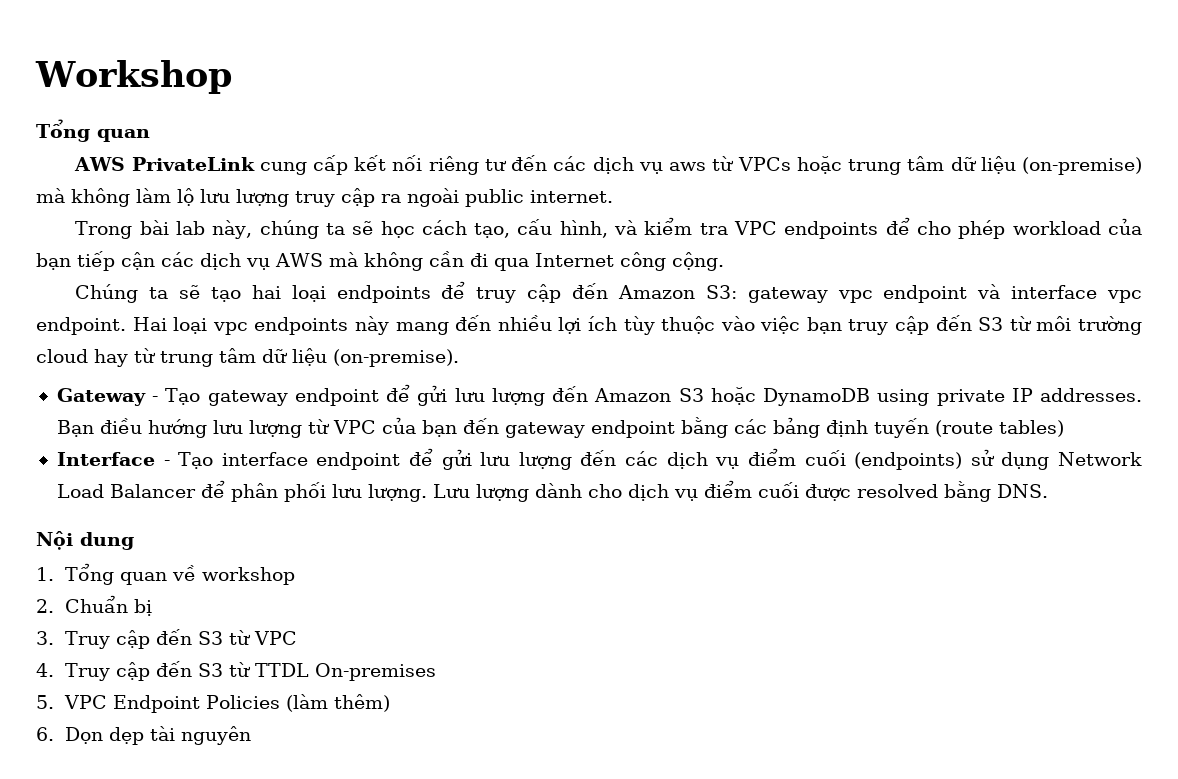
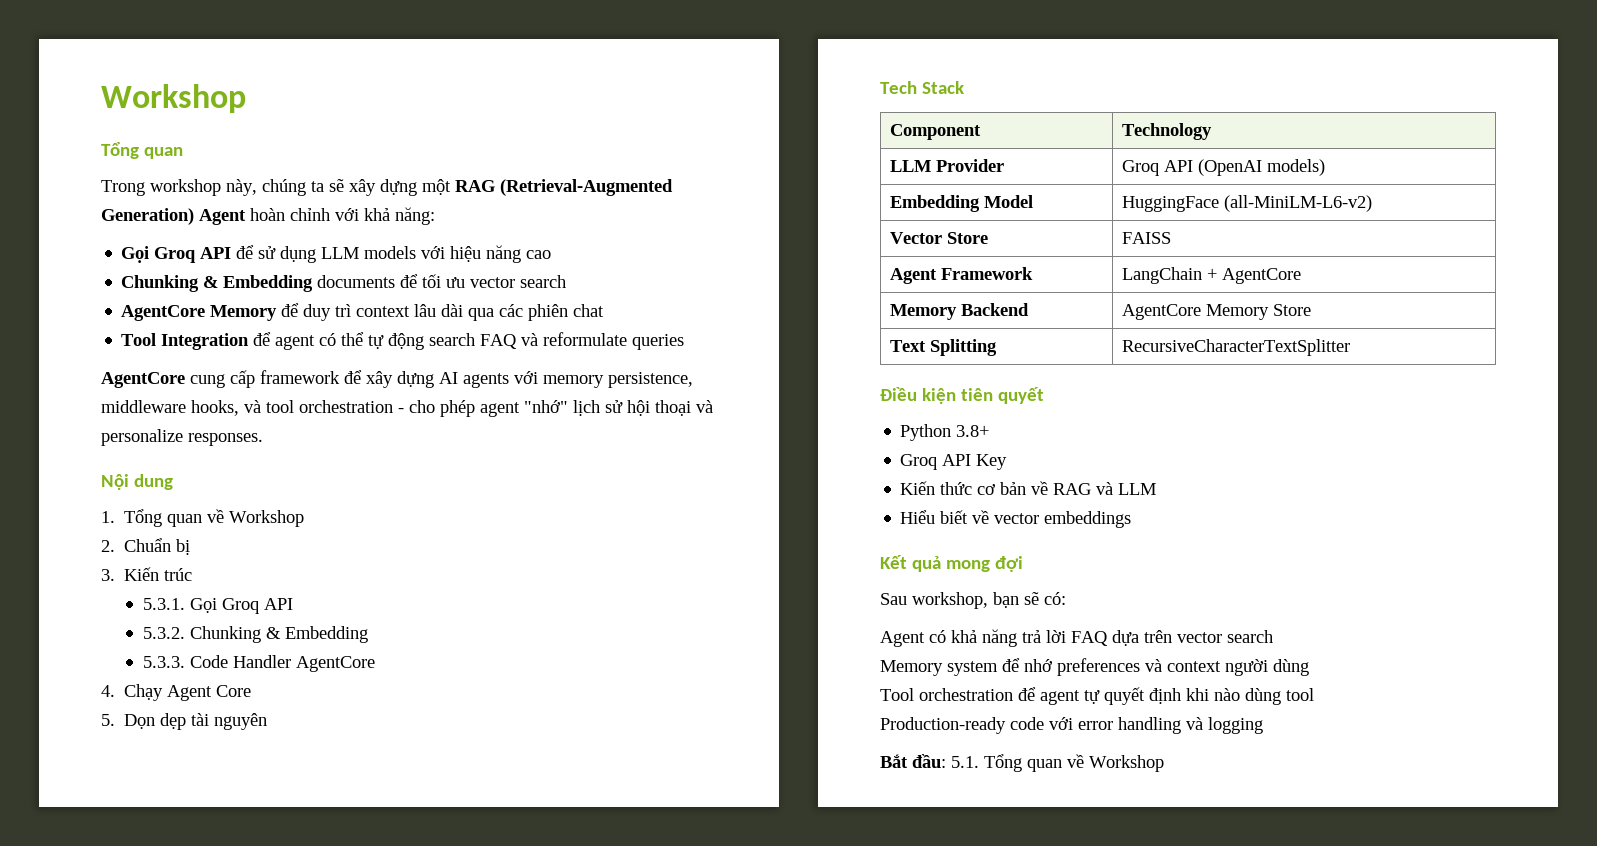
- AWS PrivateLink cung cấp kết nối riêng tư đến các dịch vụ aws từ VPCs hoặc trung tâm dữ liệu (on-premise) mà không làm lộ lưu lượng truy cập ra ngoài public internet.
- Trong bài lab này, chúng ta sẽ học cách tạo, cấu hình, và kiểm tra VPC endpoints để cho phép workload của bạn tiếp cận các dịch vụ AWS mà không cần đi qua Internet công cộng.
- Chúng ta sẽ tạo hai loại endpoints để truy cập đến Amazon S3: gateway vpc endpoint và interface vpc endpoint. Hai loại vpc endpoints này mang đến nhiều lợi ích tùy thuộc vào việc bạn truy cập đến S3 từ môi trường cloud hay từ trung tâm dữ liệu (on-premise).
- Gateway - Tạo gateway endpoint để gửi lưu lượng đến Amazon S3 hoặc DynamoDB using private IP addresses. Bạn điều hướng lưu lượng từ VPC của bạn đến gateway endpoint bằng các bảng định tuyến (route tables)
- Interface - Tạo interface endpoint để gửi lưu lượng đến các dịch vụ điểm cuối (endpoints) sử dụng Network Load Balancer để phân phối lưu lượng. Lưu lượng dành cho dịch vụ điểm cuối được resolved bằng DNS.
+ Trong workshop này, chúng ta sẽ xây dựng một RAG (Retrieval-Augmented Generation) Agent hoàn chỉnh với khả năng:
+ Gọi Groq API để sử dụng LLM models với hiệu năng cao
+ Chunking & Embedding documents để tối ưu vector search
+ AgentCore Memory để duy trì context lâu dài qua các phiên chat
+ Tool Integration để agent có thể tự động search FAQ và reformulate queries
+ AgentCore cung cấp framework để xây dựng AI agents với memory persistence, middleware hooks, và tool orchestration - cho phép agent "nhớ" lịch sử hội thoại và personalize responses.
- 1. Tổng quan về workshop
+ 1. Tổng quan về Workshop
- 3. Truy cập đến S3 từ VPC
- 4. Truy cập đến S3 từ TTDL On-premises
- 5. VPC Endpoint Policies (làm thêm)
- 6. Dọn dẹp tài nguyên
+ 3. Kiến trúc
+ 5.3.1. Gọi Groq API
+ 5.3.2. Chunking & Embedding
+ 5.3.3. Code Handler AgentCore
+ 4. Chạy Agent Core
+ 5. Dọn dẹp tài nguyên
+ Tech Stack
+ Component | Technology
+ LLM Provider | Groq API (OpenAI models)
+ Embedding Model | HuggingFace (all-MiniLM-L6-v2)
+ Vector Store | FAISS
+ Agent Framework | LangChain + AgentCore
+ Memory Backend | AgentCore Memory Store
+ Text Splitting | RecursiveCharacterTextSplitter
+ Điều kiện tiên quyết
+ Python 3.8+
+ Groq API Key
+ Kiến thức cơ bản về RAG và LLM
+ Hiểu biết về vector embeddings
+ Kết quả mong đợi
+ Sau workshop, bạn sẽ có:
+ Agent có khả năng trả lời FAQ dựa trên vector search
+ Memory system để nhớ preferences và context người dùng
+ Tool orchestration để agent tự quyết định khi nào dùng tool
+ Production-ready code với error handling và logging
+ Bắt đầu: 5.1. Tổng quan về Workshop

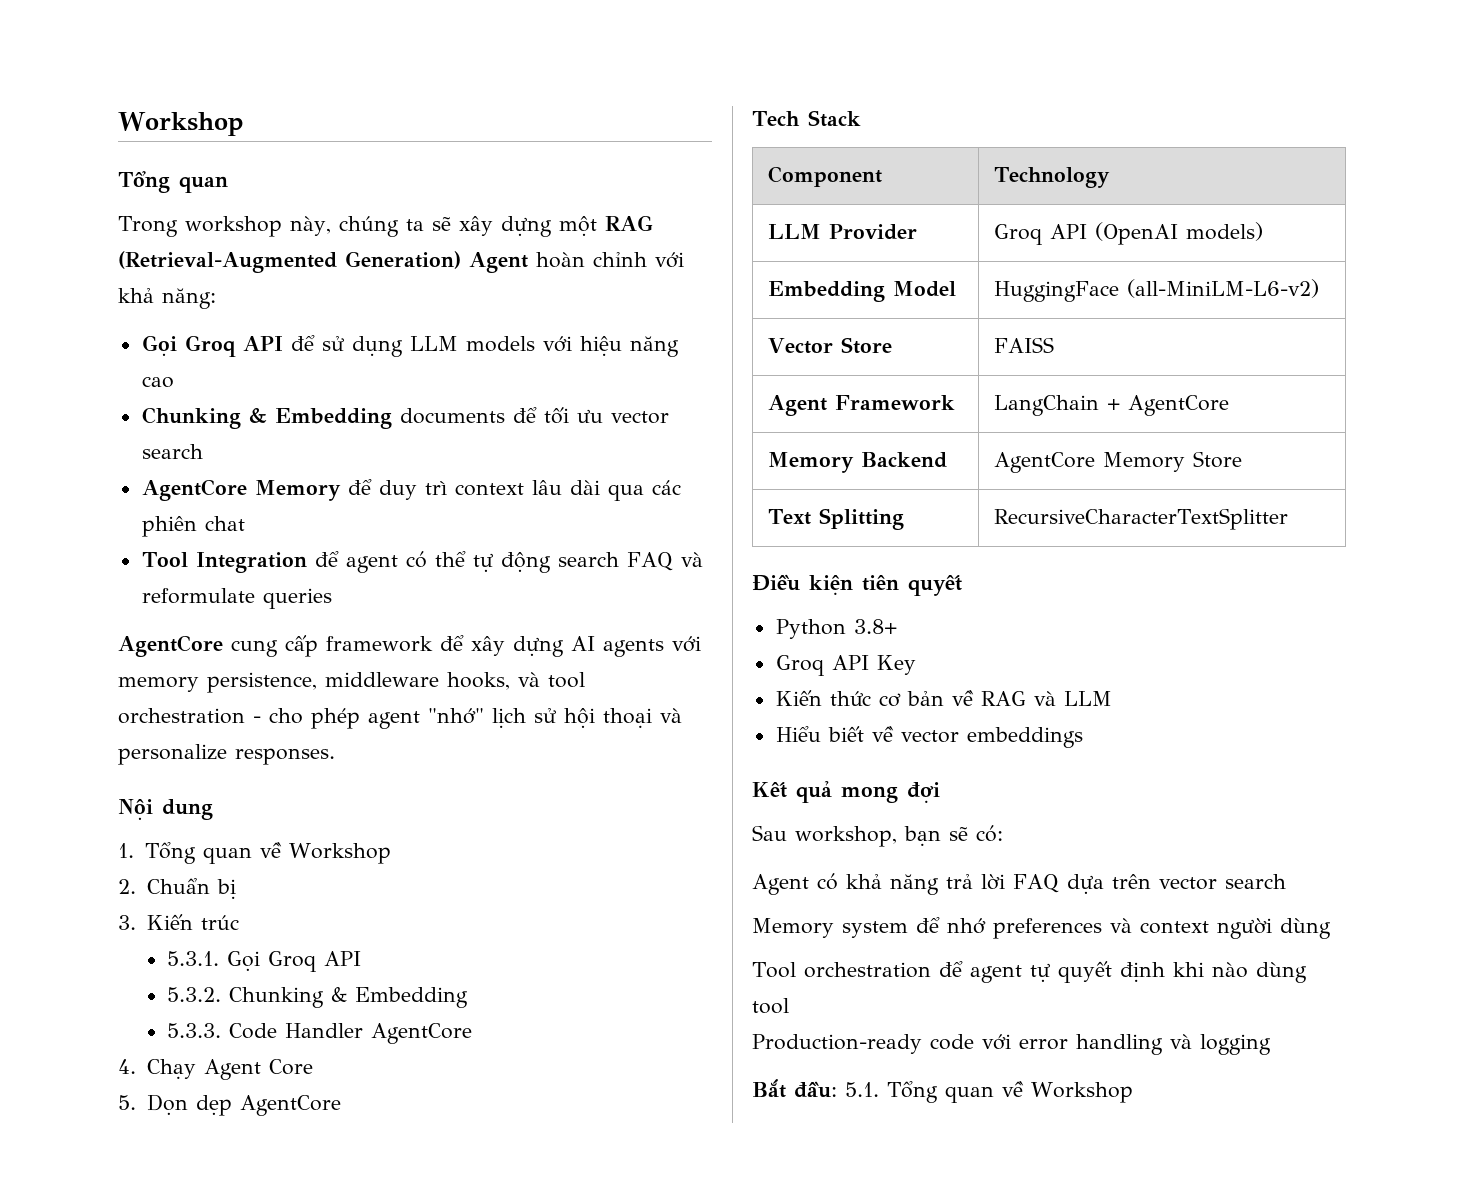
- 5. Dọn dẹp tài nguyên
+ 5. Dọn dẹp AgentCore

